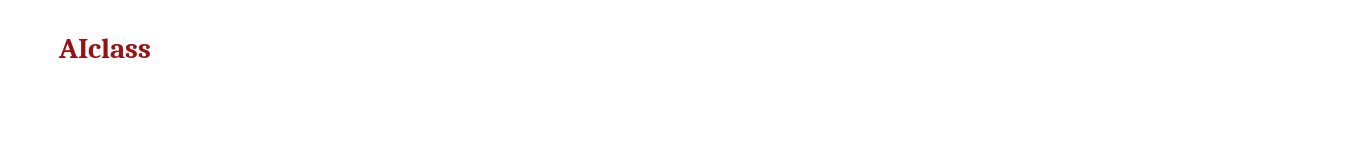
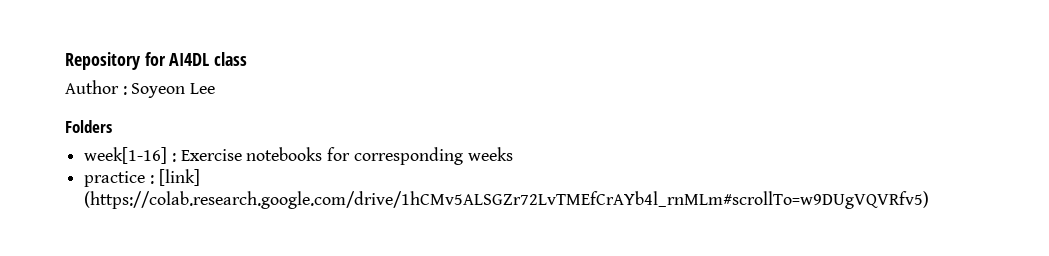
- AIclass
+ Repository for AI4DL class
+ Author : Soyeon Lee
+ Folders
+ week[1-16] : Exercise notebooks for corresponding weeks
+ practice : [link] (https://colab.research.google.com/drive/1hCMv5ALSGZr72LvTMEfCrAYb4l_rnMLm#scrollTo=w9DUgVQVRfv5)

